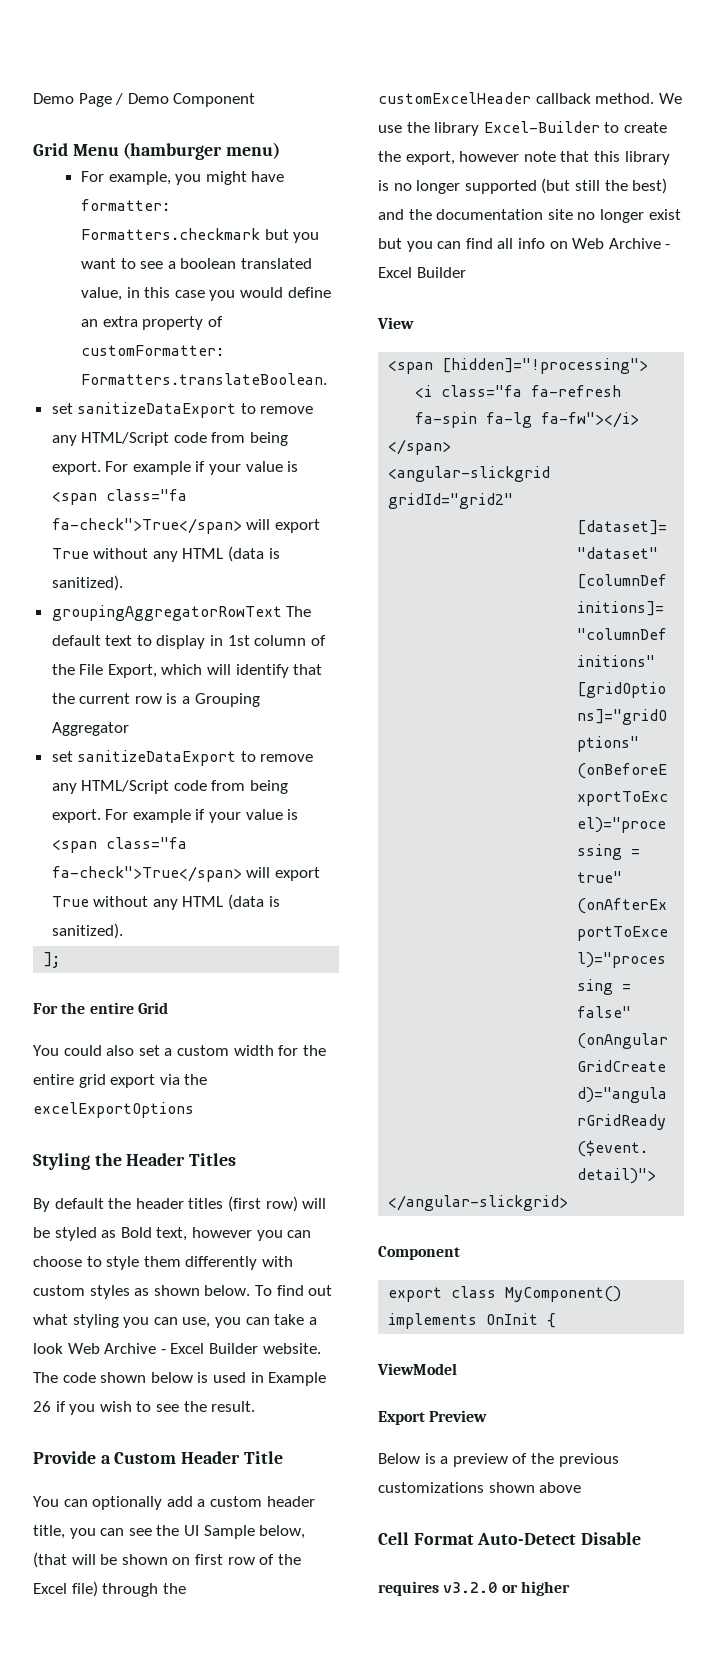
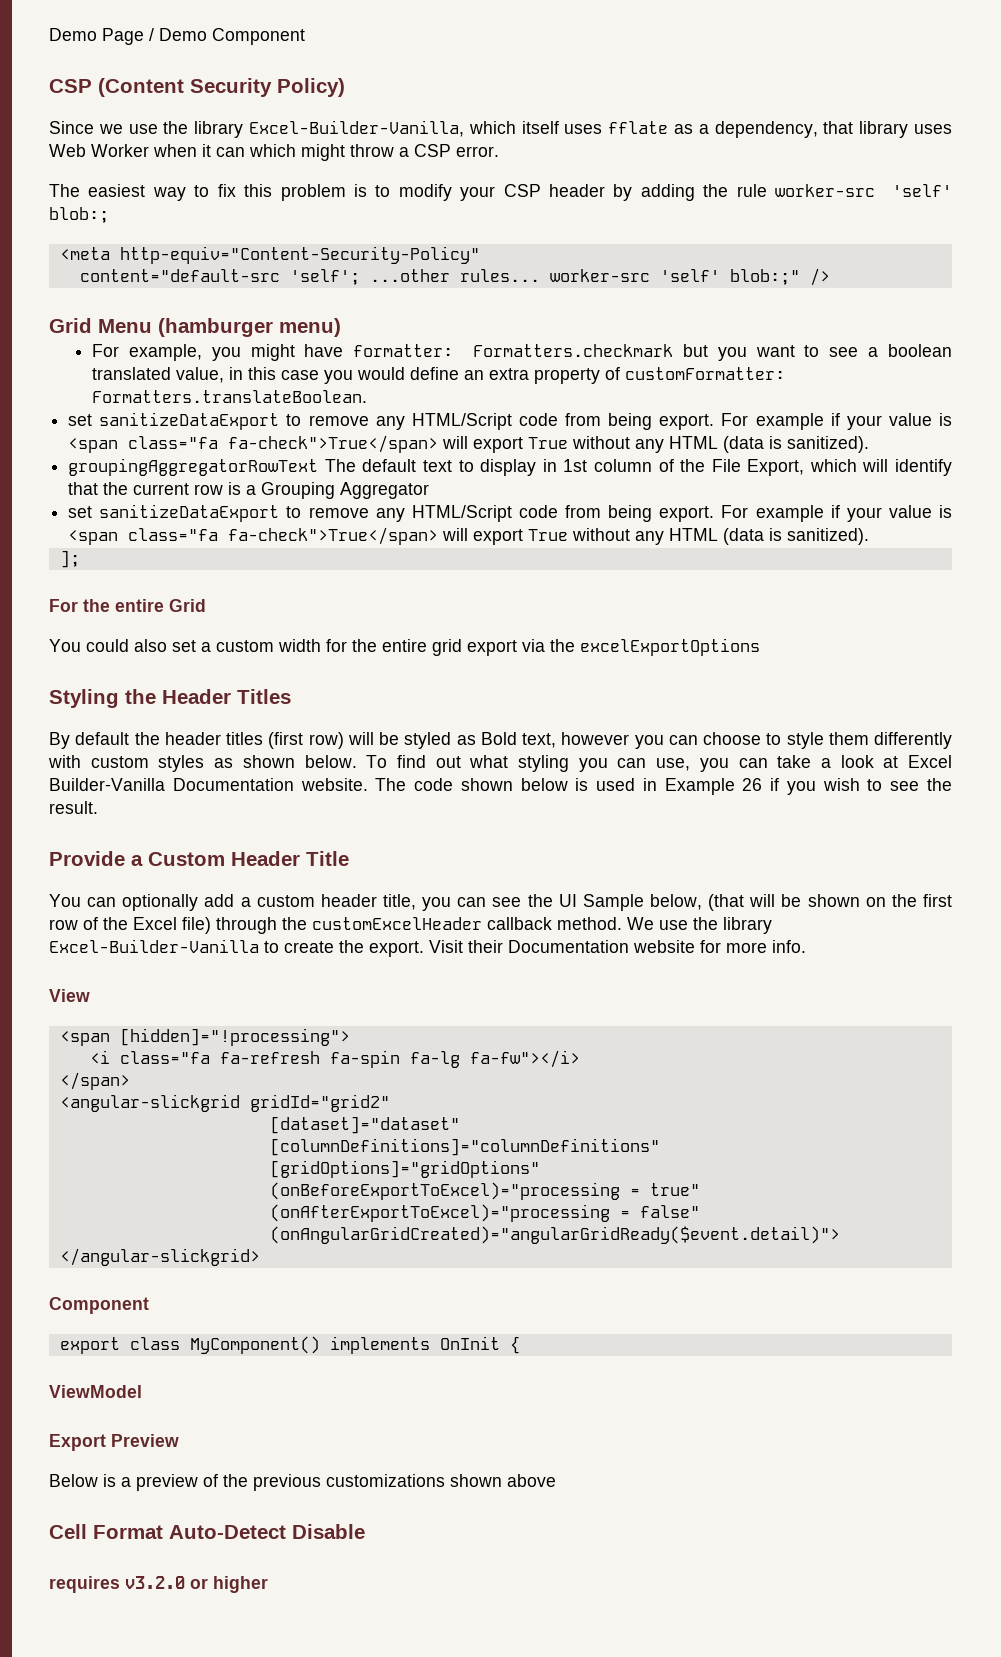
+ CSP (Content Security Policy)
+ Since we use the library Excel-Builder-Vanilla, which itself uses fflate as a dependency, that library uses Web Worker when it can which might throw a CSP error.
+ The easiest way to fix this problem is to modify your CSP header by adding the rule worker-src 'self' blob:;
+ <meta http-equiv="Content-Security-Policy"
+ content="default-src 'self'; ...other rules... worker-src 'self' blob:;" />
- To find out what styling you can use, you can take a look Web Archive - Excel Builder website.
+ To find out what styling you can use, you can take a look at Excel Builder-Vanilla Documentation website.
- You can optionally add a custom header title, you can see the UI Sample below, (that will be shown on first row of the Excel file) through the customExcelHeader callback method.
+ You can optionally add a custom header title, you can see the UI Sample below, (that will be shown on the first row of the Excel file) through the customExcelHeader callback method.
- We use the library Excel-Builder to create the export, however note that this library is no longer supported (but still the best) and the documentation site no longer exist but you can find all info on Web Archive - Excel Builder
+ We use the library Excel-Builder-Vanilla to create the export. Visit their Documentation website for more info.

